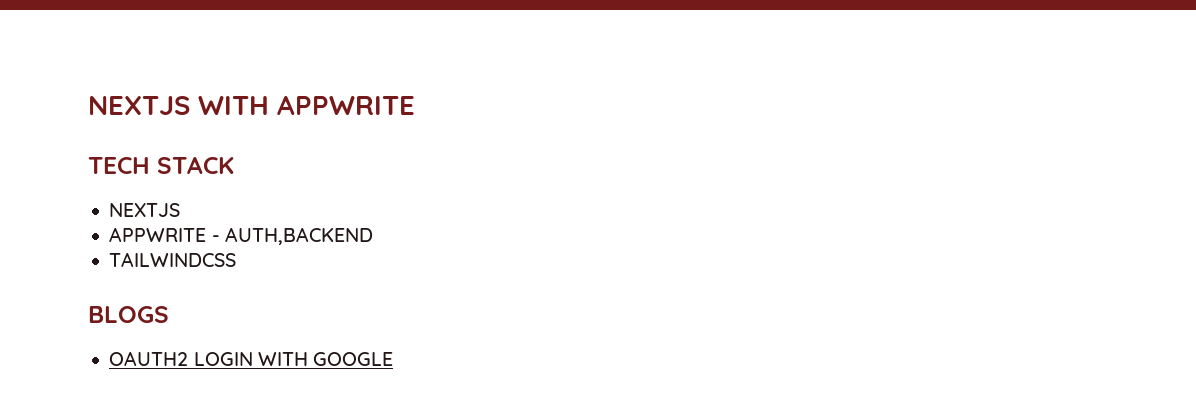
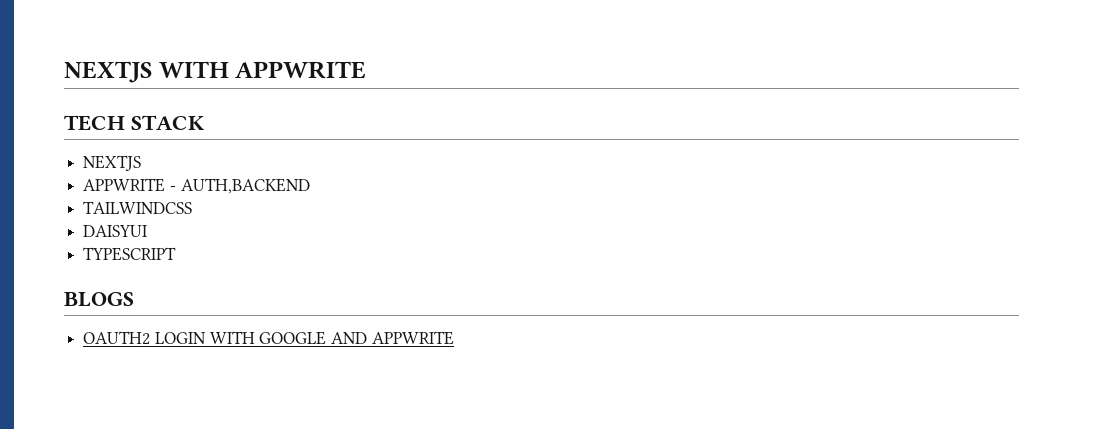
+ DAISYUI
+ TYPESCRIPT
- OAUTH2 LOGIN WITH GOOGLE
+ OAUTH2 LOGIN WITH GOOGLE AND APPWRITE

